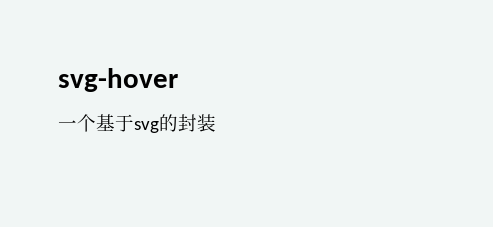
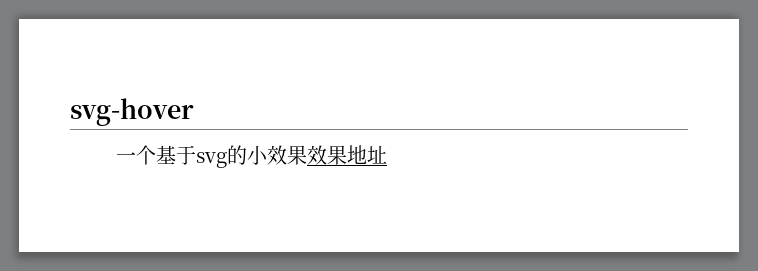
- 一个基于svg的封装
+ 一个基于svg的小效果效果地址

